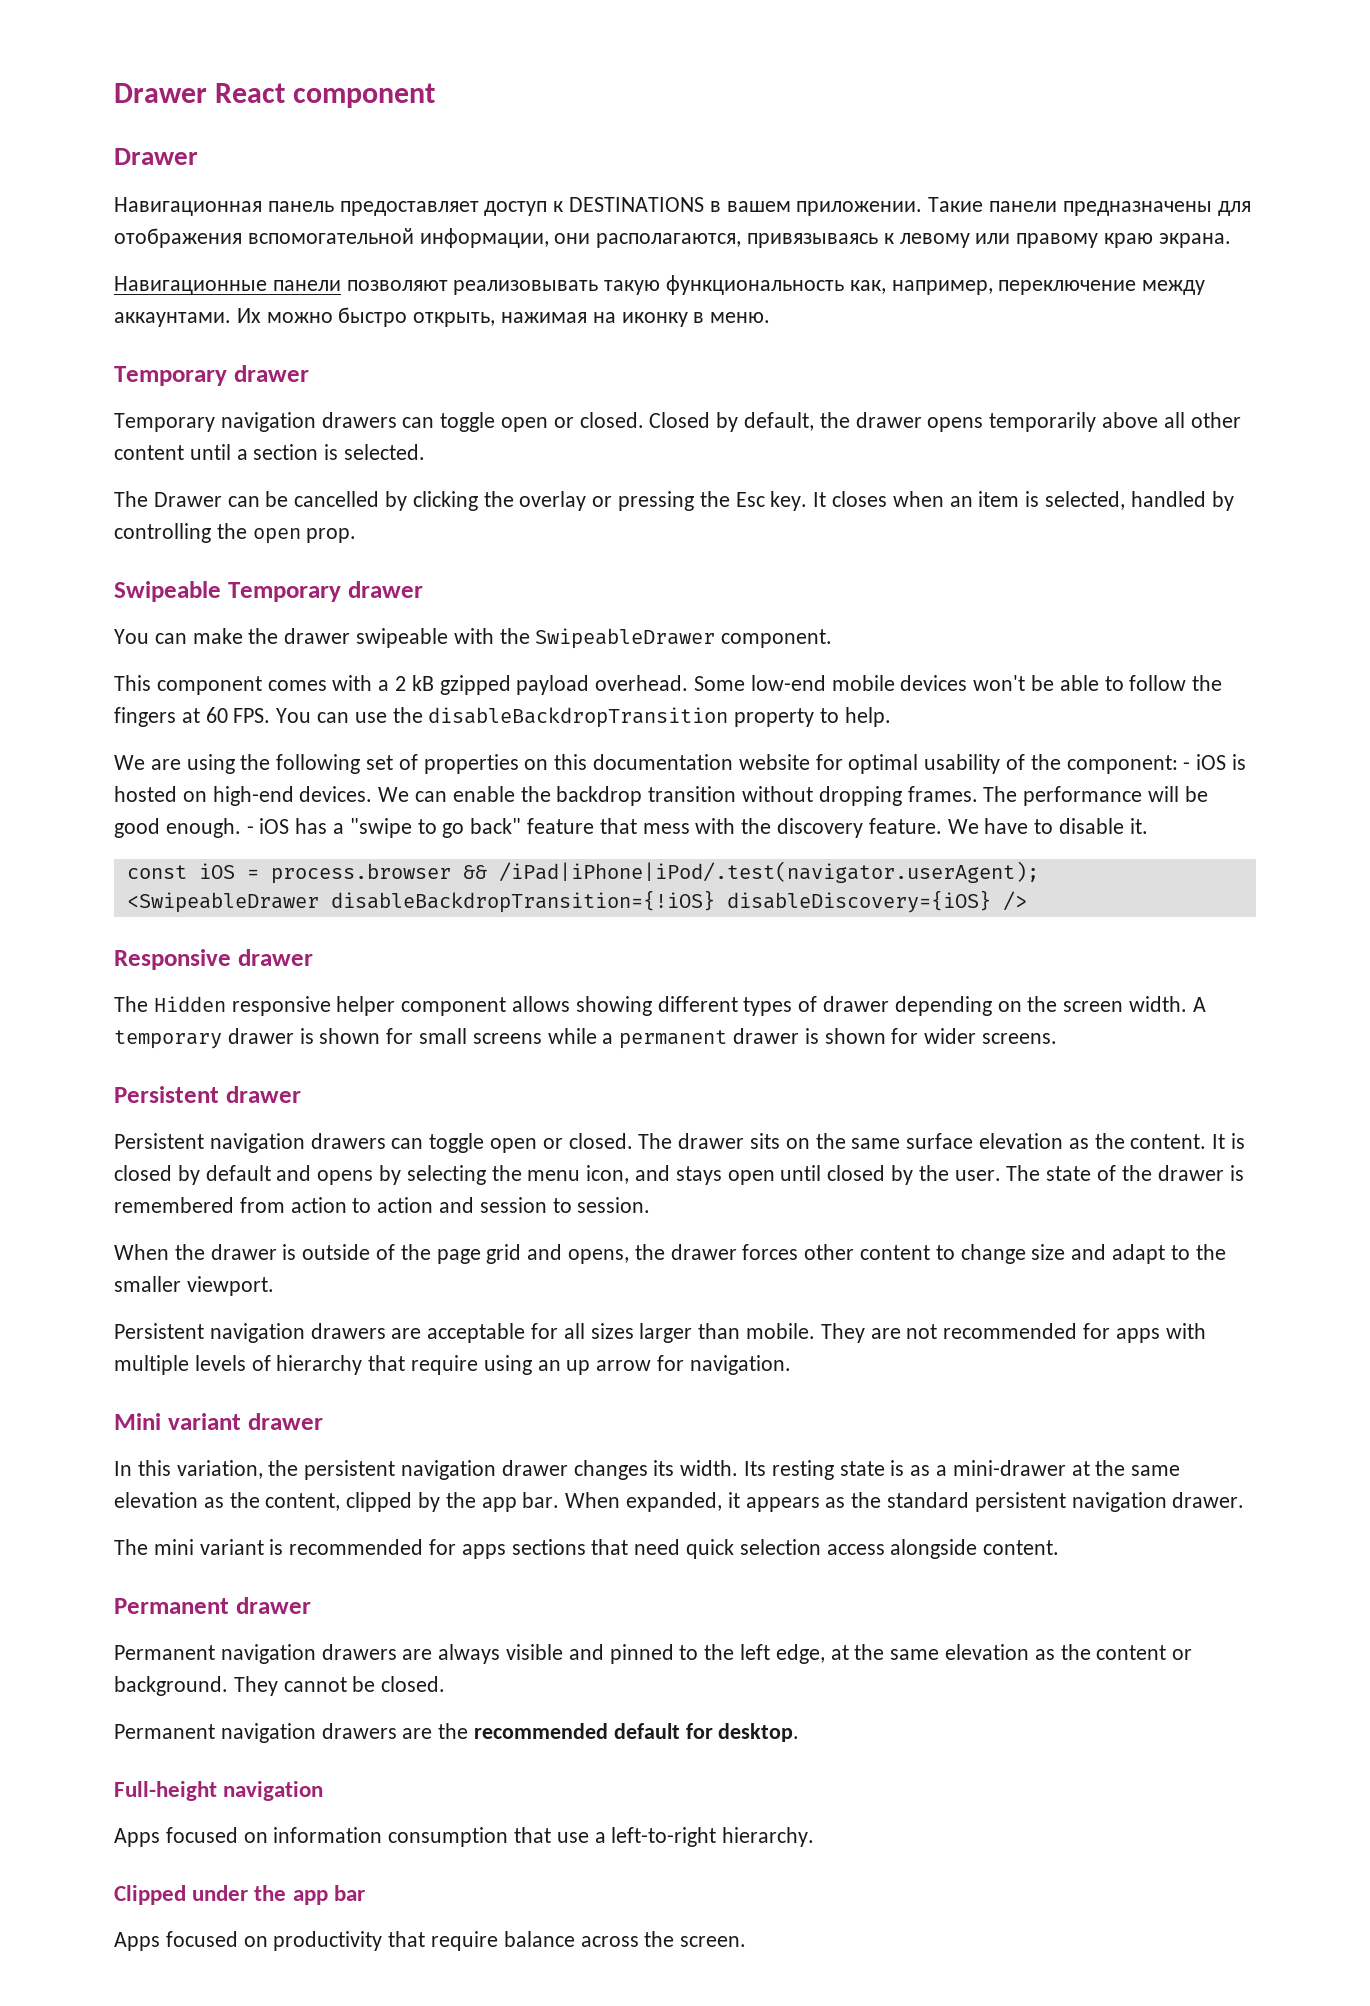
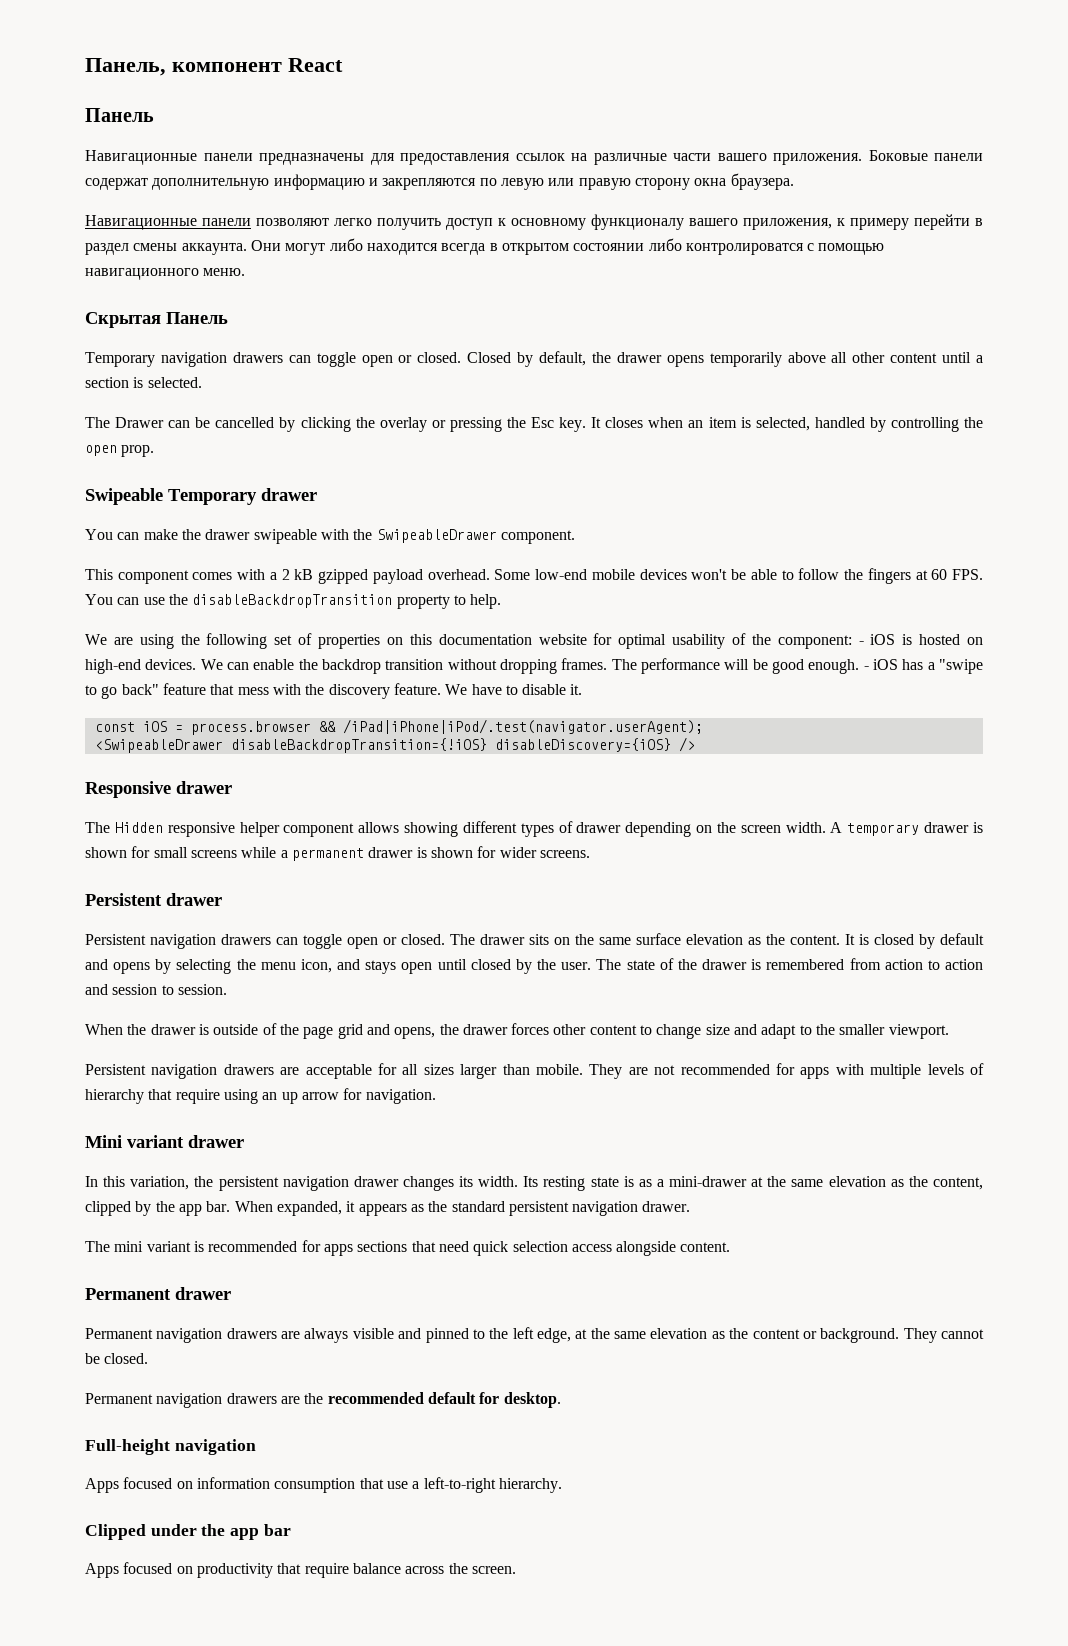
- Drawer React component
- Drawer
- Навигационная панель предоставляет доступ к DESTINATIONS в вашем приложении. Такие панели предназначены для отображения вспомогательной информации, они располагаются, привязываясь к левому или правому краю экрана.
- Навигационные панели позволяют реализовывать такую функциональность как, например, переключение между аккаунтами. Их можно быстро открыть, нажимая на иконку в меню.
- Temporary drawer
+ Панель, компонент React
+ Панель
+ Навигационные панели предназначены для предоставления ссылок на различные части вашего приложения. Боковые панели содержат дополнительную информацию и закрепляются по левую или правую сторону окна браузера.
+ Навигационные панели позволяют легко получить доступ к основному функционалу вашего приложения, к примеру перейти в раздел смены аккаунта. Они могут либо находится всегда в открытом состоянии либо контролироватся с помощью навигационного меню.
+ Скрытая Панель

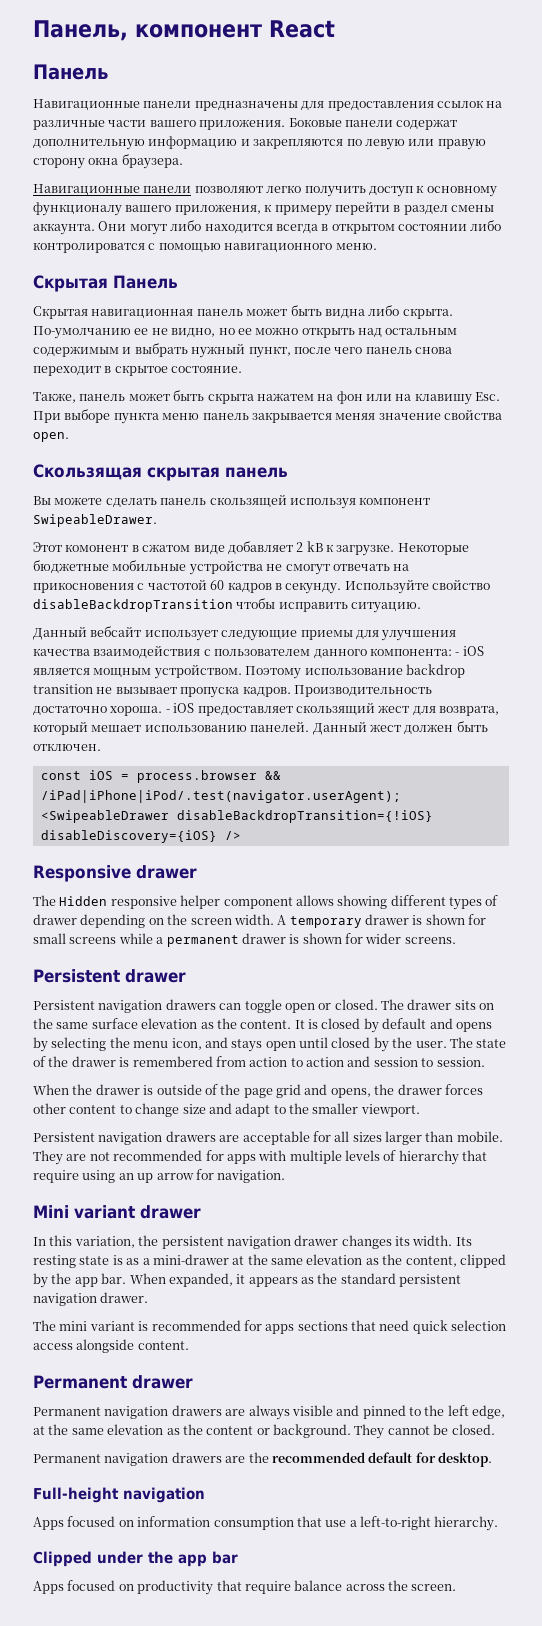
- Temporary navigation drawers can toggle open or closed. Closed by default, the drawer opens temporarily above all other content until a section is selected.
- The Drawer can be cancelled by clicking the overlay or pressing the Esc key. It closes when an item is selected, handled by controlling the open prop.
- Swipeable Temporary drawer
- You can make the drawer swipeable with the SwipeableDrawer component.
- This component comes with a 2 kB gzipped payload overhead. Some low-end mobile devices won't be able to follow the fingers at 60 FPS. You can use the disableBackdropTransition property to help.
- We are using the following set of properties on this documentation website for optimal usability of the component: - iOS is hosted on high-end devices. We can enable the backdrop transition without dropping frames. The performance will be good enough. - iOS has a "swipe to go back" feature that mess with the discovery feature. We have to disable it.
+ Скрытая навигационная панель может быть видна либо скрыта. По-умолчанию ее не видно, но ее можно открыть над остальным содержимым и выбрать нужный пункт, после чего панель снова переходит в скрытое состояние.
+ Также, панель может быть скрыта нажатем на фон или на клавишу Esc. При выборе пункта меню панель закрывается меняя значение свойства open.
+ Скользящая скрытая панель
+ Вы можете сделать панель скользящей используя компонент SwipeableDrawer.
+ Этот комонент в сжатом виде добавляет 2 kB к загрузке. Некоторые бюджетные мобильные устройства не смогут отвечать на прикосновения с частотой 60 кадров в секунду. Используйте свойство disableBackdropTransition чтобы исправить ситуацию.
+ Данный вебсайт использует следующие приемы для улучшения качества взаимодействия с пользователем данного компонента: - iOS является мощным устройством. Поэтому использование backdrop transition не вызывает пропуска кадров. Производительность достаточно хороша. - iOS предоставляет скользящий жест для возврата, который мешает использованию панелей. Данный жест должен быть отключен.

